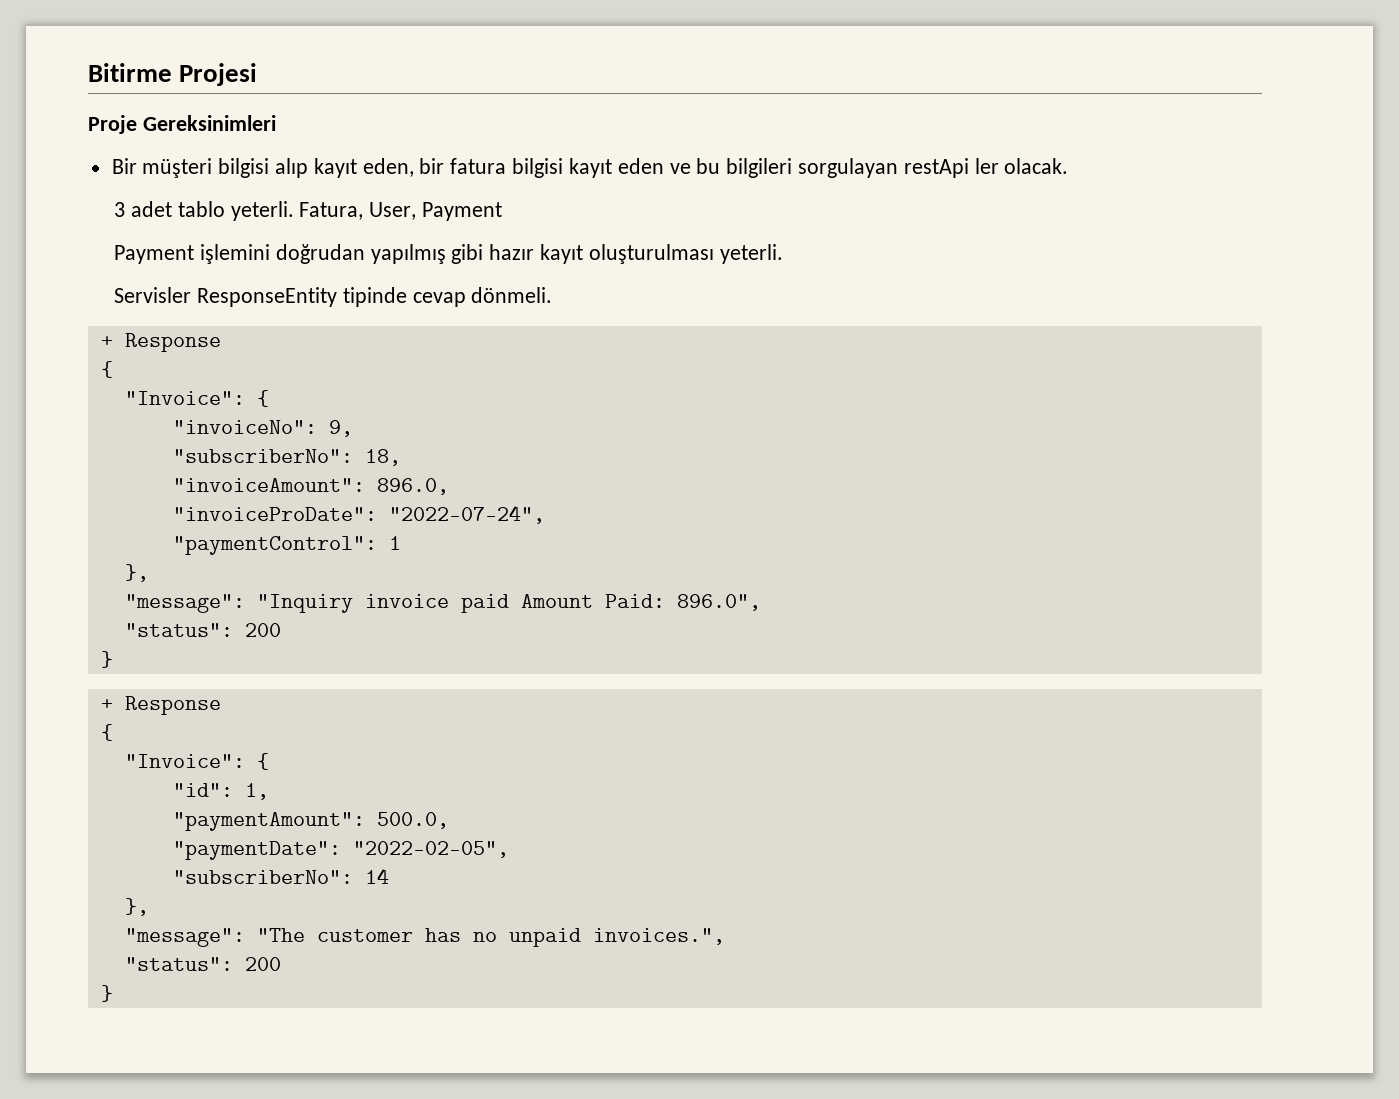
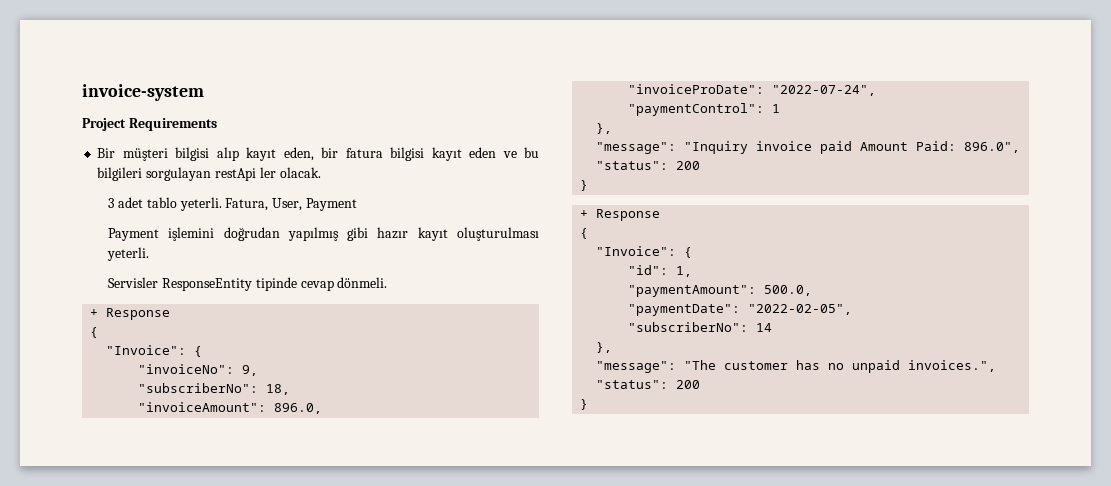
- Bitirme Projesi
- Proje Gereksinimleri
+ invoice-system
+ Project Requirements

